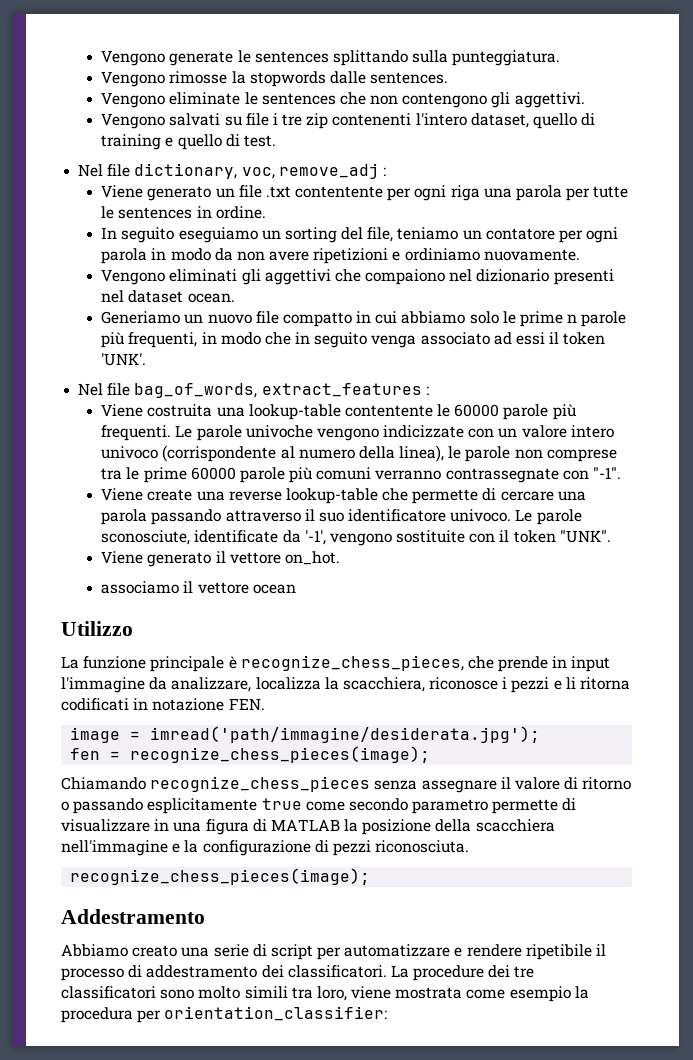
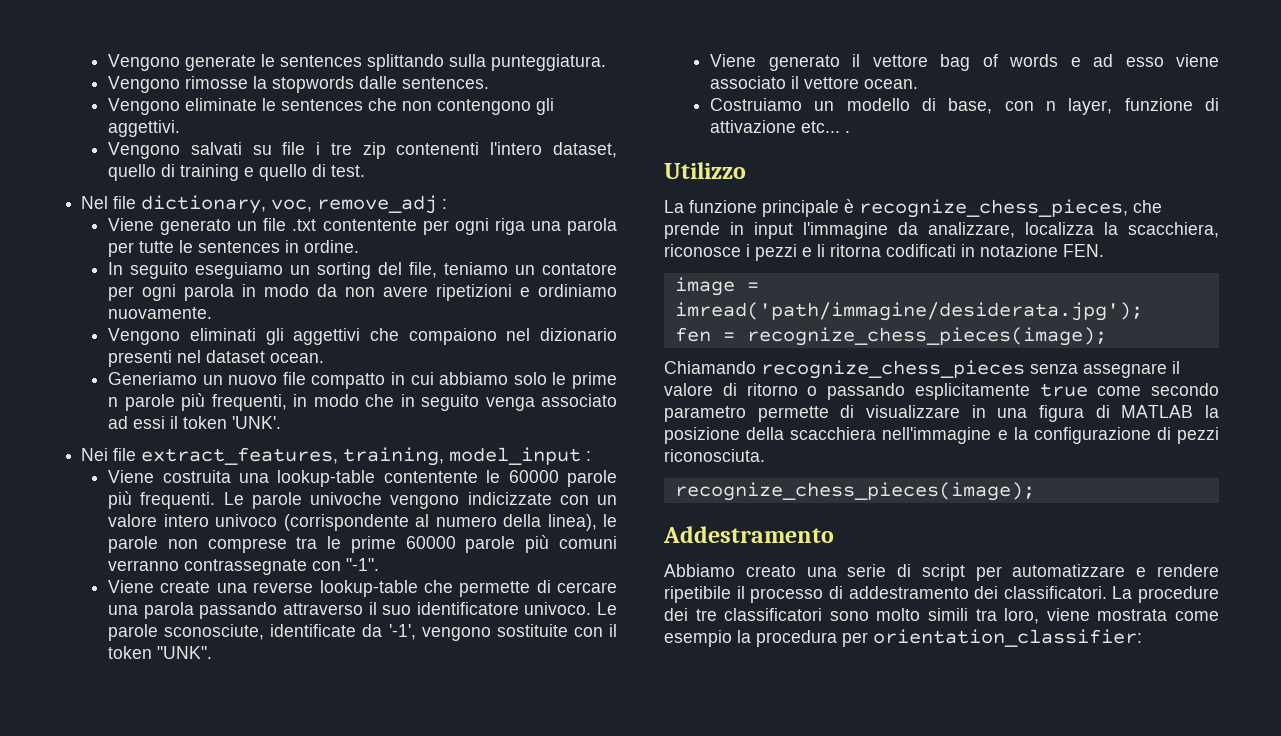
- Nel file bag_of_words, extract_features :
+ Nei file extract_features, training, model_input :
- Viene generato il vettore on_hot.
- associamo il vettore ocean
+ Viene generato il vettore bag of words e ad esso viene associato il vettore ocean.
+ Costruiamo un modello di base, con n layer, funzione di attivazione etc... .

